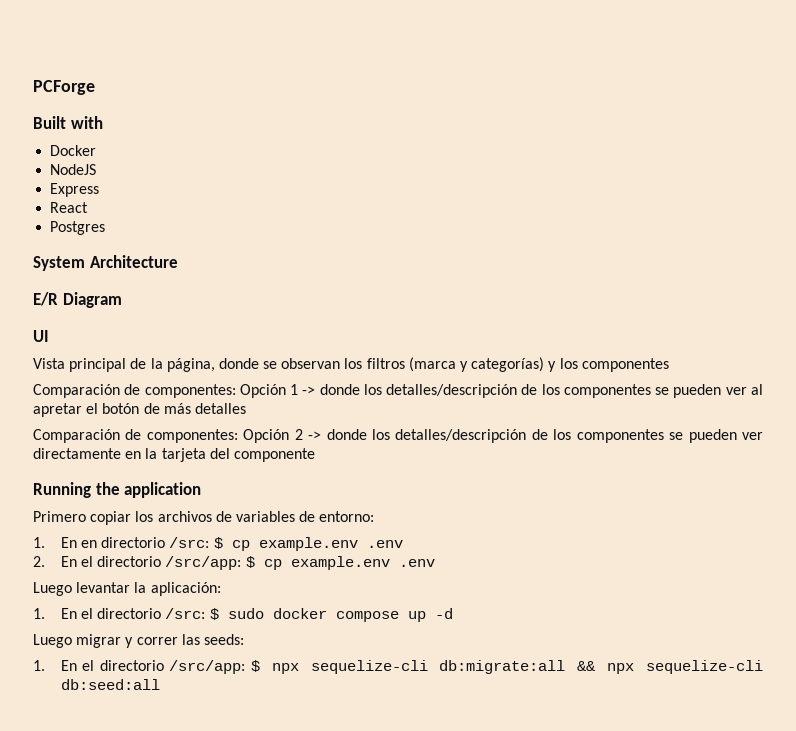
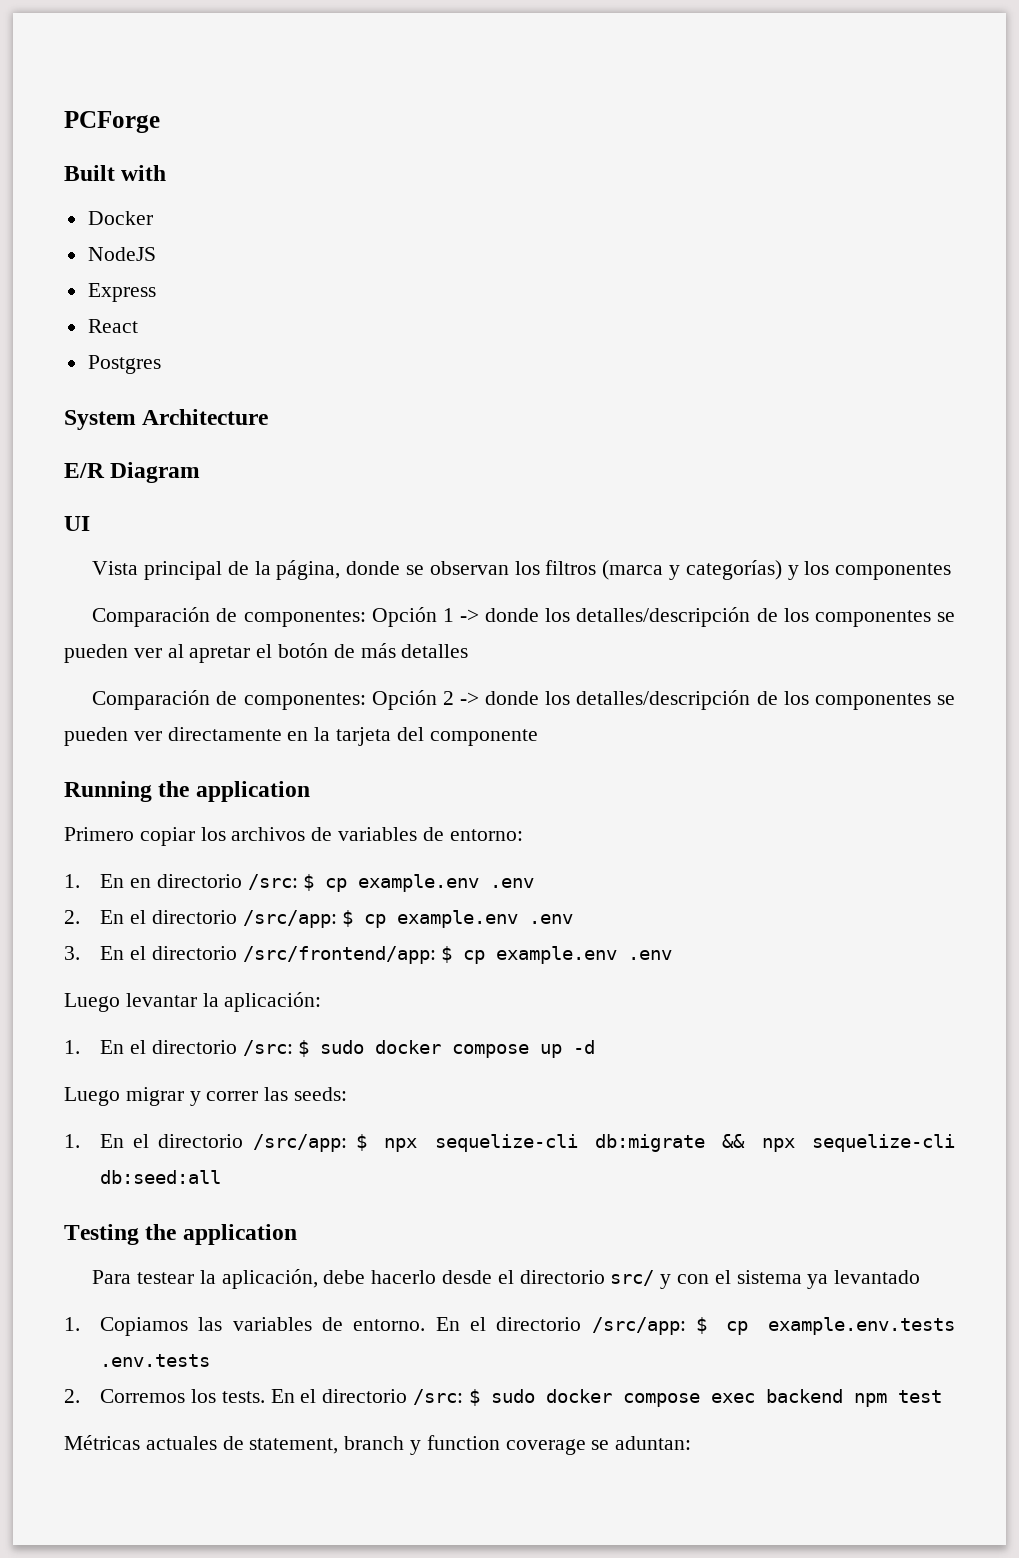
+ 3. En el directorio /src/frontend/app: $ cp example.env .env
- 1. En el directorio /src/app: $ npx sequelize-cli db:migrate:all && npx sequelize-cli db:seed:all
+ 1. En el directorio /src/app: $ npx sequelize-cli db:migrate && npx sequelize-cli db:seed:all
+ Testing the application
+ Para testear la aplicación, debe hacerlo desde el directorio src/ y con el sistema ya levantado
+ 1. Copiamos las variables de entorno. En el directorio /src/app: $ cp example.env.tests .env.tests
+ 2. Corremos los tests. En el directorio /src: $ sudo docker compose exec backend npm test
+ Métricas actuales de statement, branch y function coverage se aduntan:

